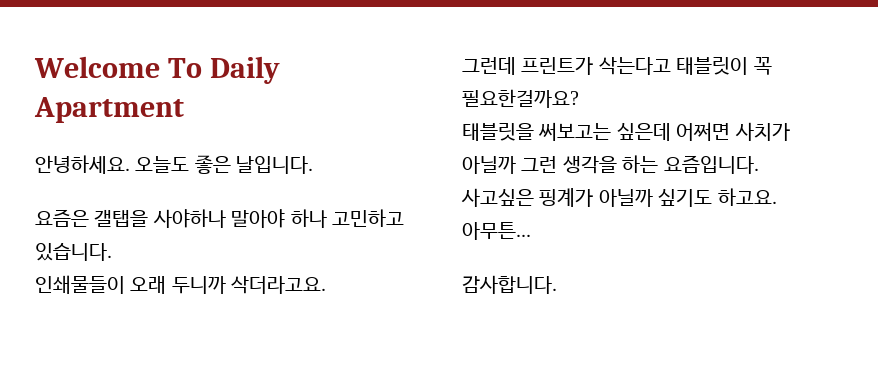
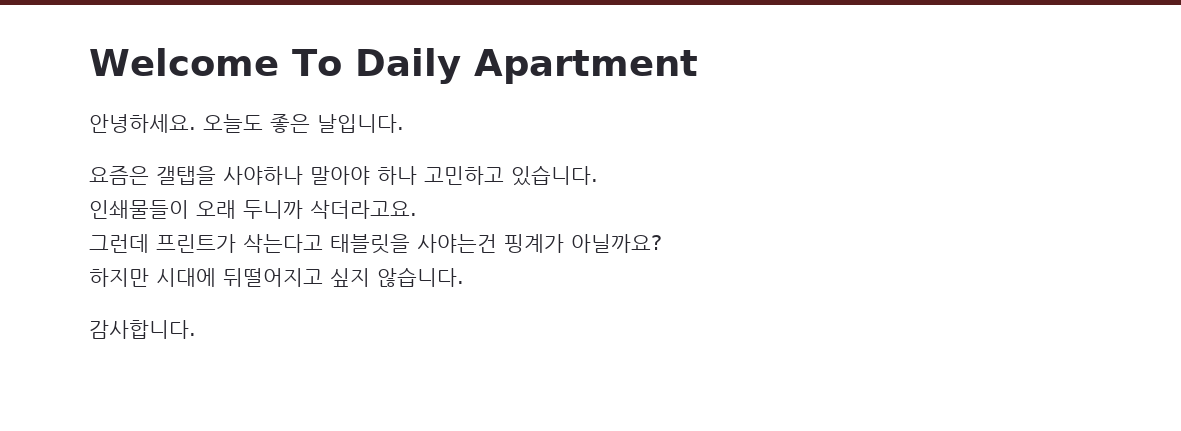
- 그런데 프린트가 삭는다고 태블릿이 꼭 필요한걸까요?
- 태블릿을 써보고는 싶은데 어쩌면 사치가 아닐까 그런 생각을 하는 요즘입니다.
- 사고싶은 핑계가 아닐까 싶기도 하고요. 아무튼...
+ 그런데 프린트가 삭는다고 태블릿을 사야는건 핑계가 아닐까요?
+ 하지만 시대에 뒤떨어지고 싶지 않습니다.

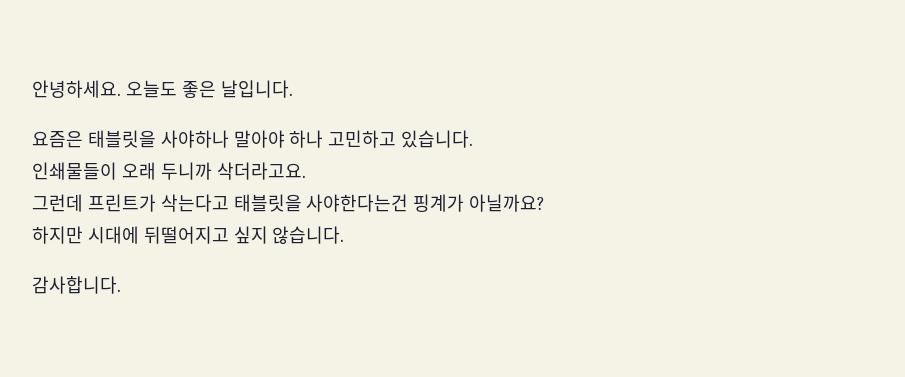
- Welcome To Daily Apartment
- 요즘은 갤탭을 사야하나 말아야 하나 고민하고 있습니다.
+ 요즘은 태블릿을 사야하나 말아야 하나 고민하고 있습니다.
- 그런데 프린트가 삭는다고 태블릿을 사야는건 핑계가 아닐까요?
+ 그런데 프린트가 삭는다고 태블릿을 사야한다는건 핑계가 아닐까요?

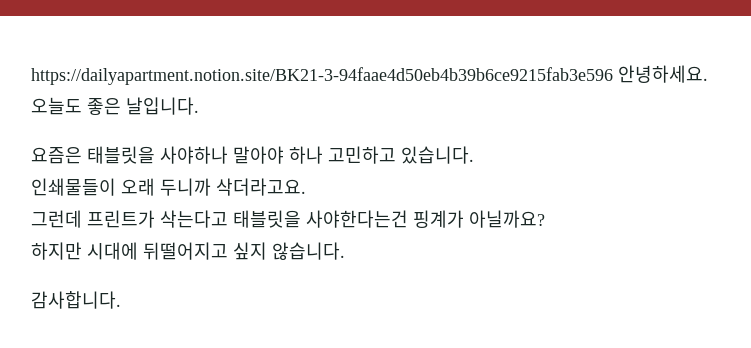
- 안녕하세요.
+ https://dailyapartment.notion.site/BK21-3-94faae4d50eb4b39b6ce9215fab3e596 안녕하세요.

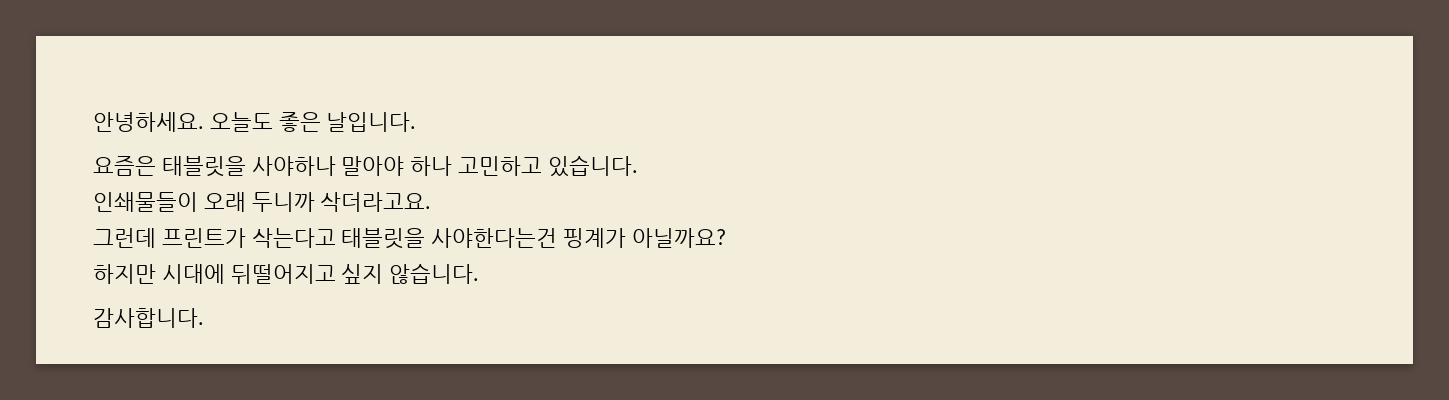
- https://dailyapartment.notion.site/BK21-3-94faae4d50eb4b39b6ce9215fab3e596 안녕하세요.
+ 안녕하세요.

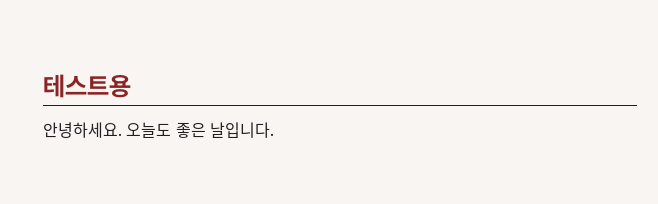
+ 테스트용
- 요즘은 태블릿을 사야하나 말아야 하나 고민하고 있습니다.
- 인쇄물들이 오래 두니까 삭더라고요.
- 그런데 프린트가 삭는다고 태블릿을 사야한다는건 핑계가 아닐까요?
- 하지만 시대에 뒤떨어지고 싶지 않습니다.
- 감사합니다.

